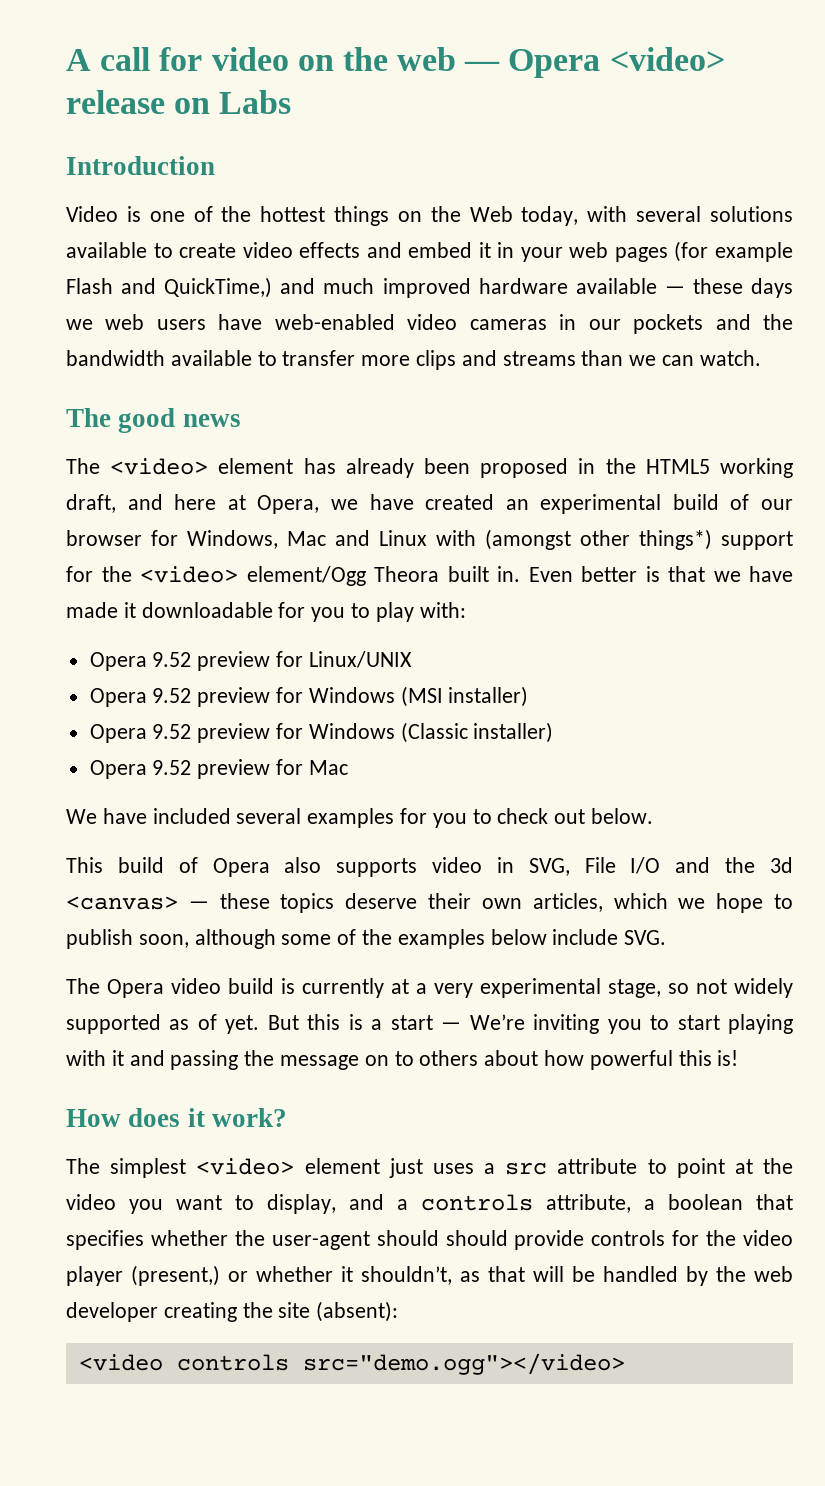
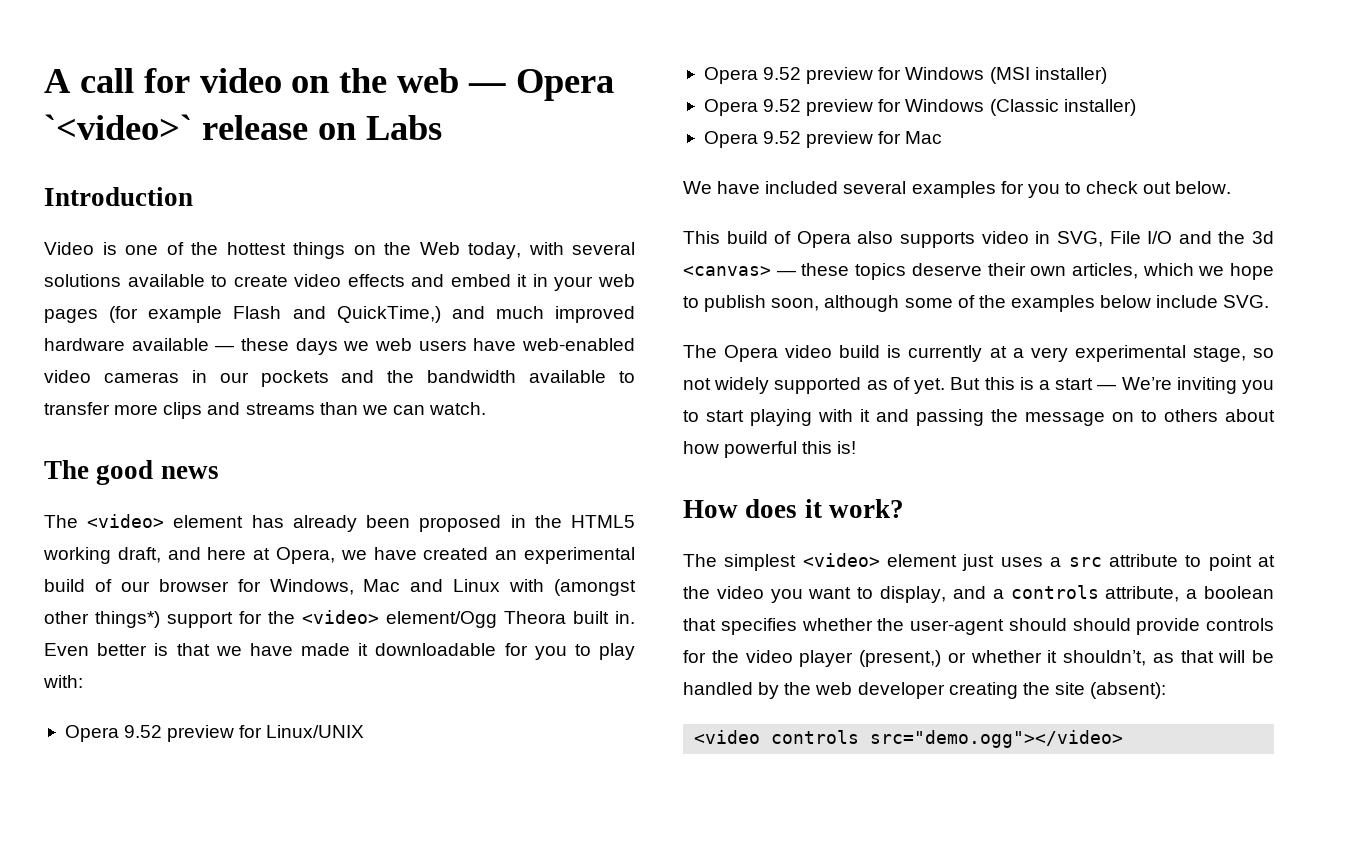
- A call for video on the web — Opera <video> release on Labs
+ A call for video on the web — Opera `<video>` release on Labs

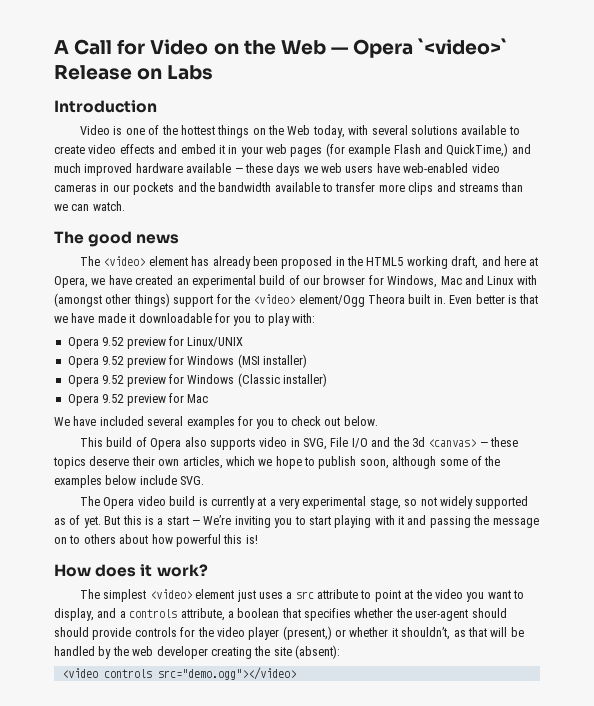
- A call for video on the web — Opera `<video>` release on Labs
+ A Call for Video on the Web — Opera `<video>` Release on Labs
- The <video> element has already been proposed in the HTML5 working draft, and here at Opera, we have created an experimental build of our browser for Windows, Mac and Linux with (amongst other things*) support for the <video> element/Ogg Theora built in.
+ The <video> element has already been proposed in the HTML5 working draft, and here at Opera, we have created an experimental build of our browser for Windows, Mac and Linux with (amongst other things) support for the <video> element/Ogg Theora built in.

